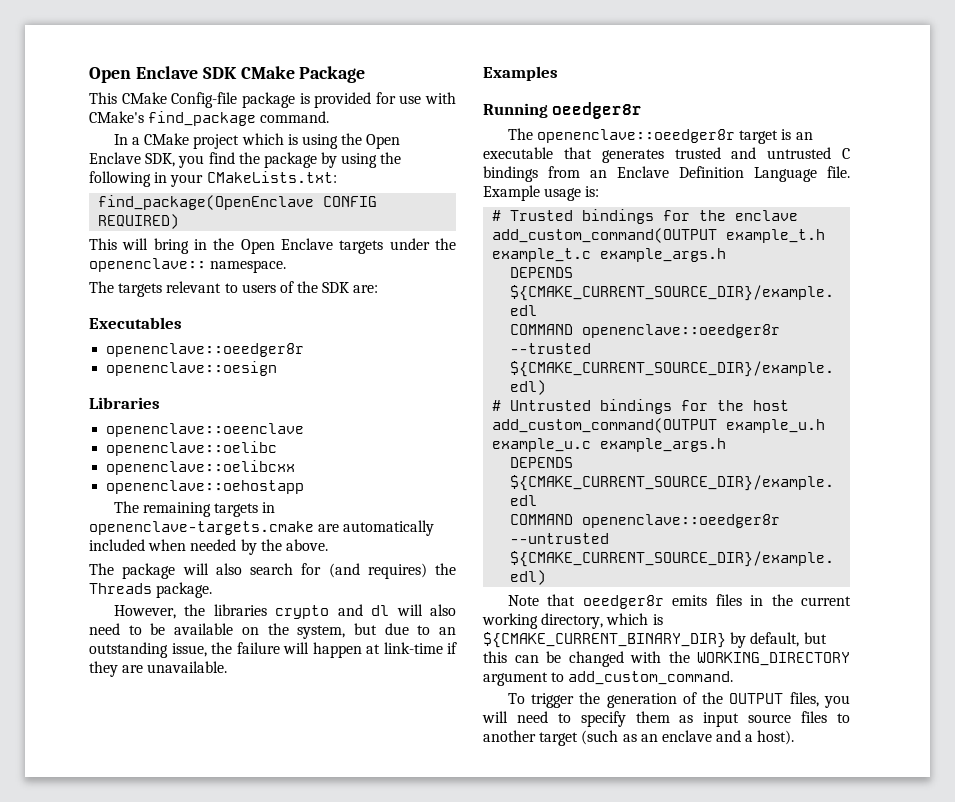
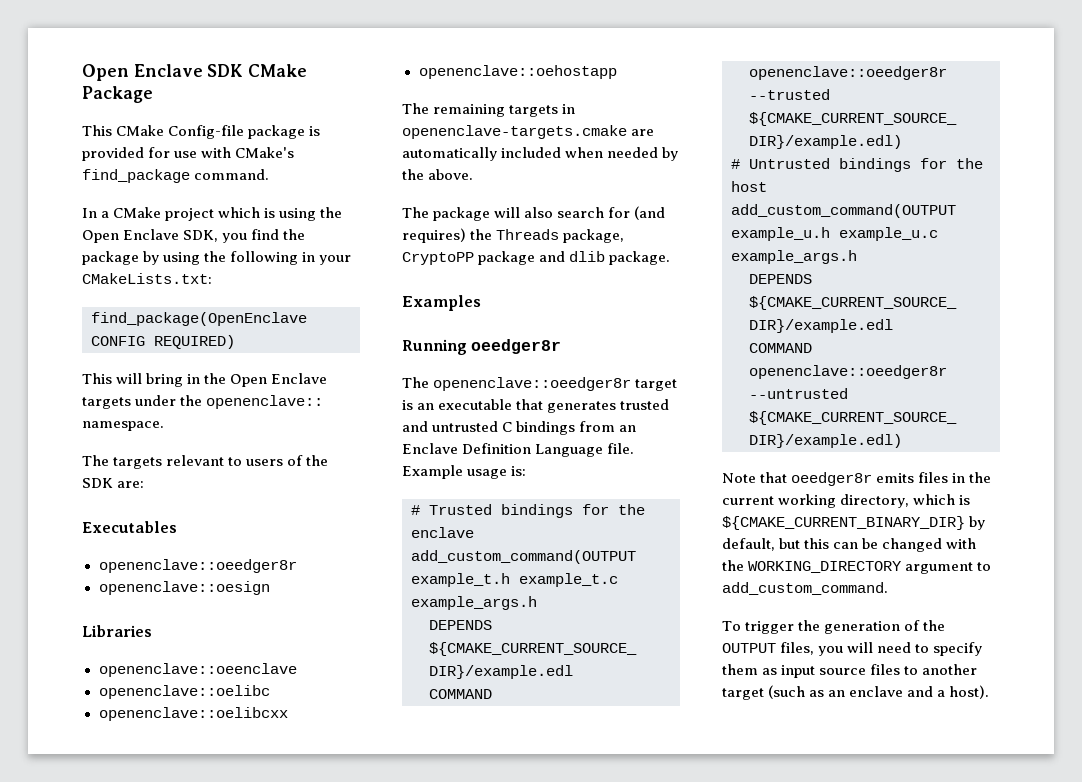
- The package will also search for (and requires) the Threads package.
- However, the libraries crypto and dl will also need to be available on the system, but due to an outstanding issue, the failure will happen at link-time if they are unavailable.
+ The package will also search for (and requires) the Threads package, CryptoPP package and dlib package.

